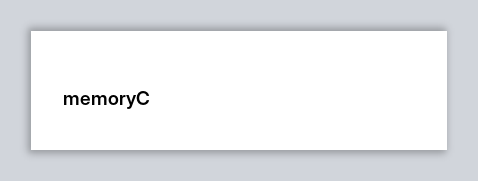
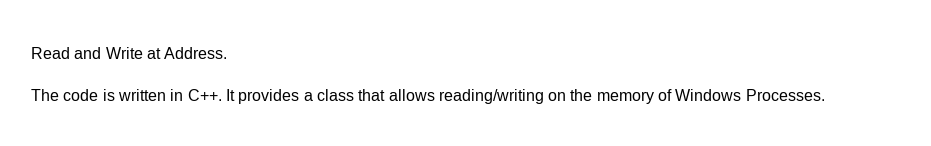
- memoryC
+ Read and Write at Address.
+ The code is written in C++. It provides a class that allows reading/writing on the memory of Windows Processes.

